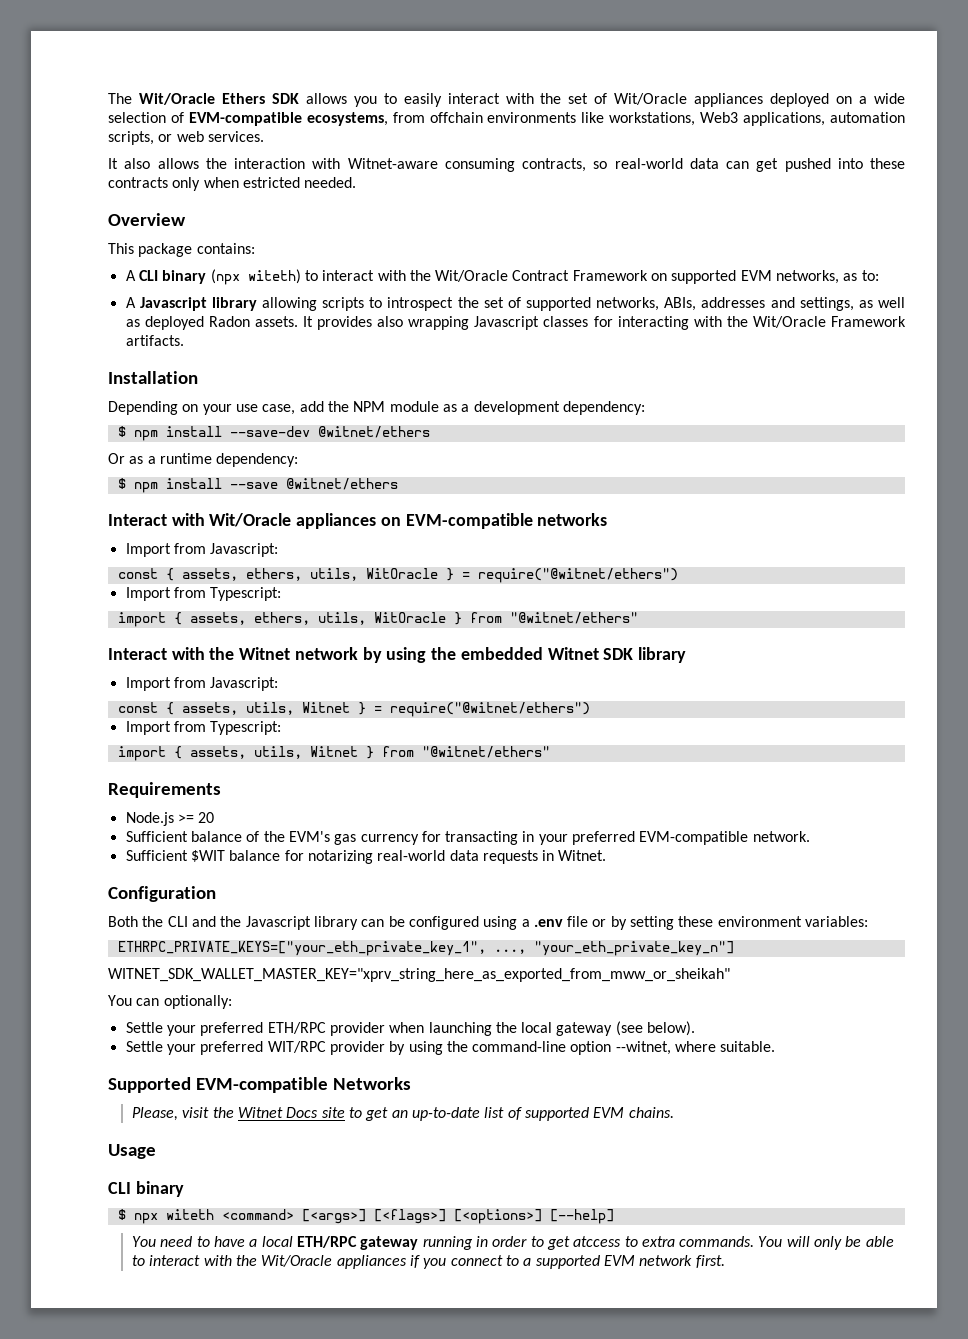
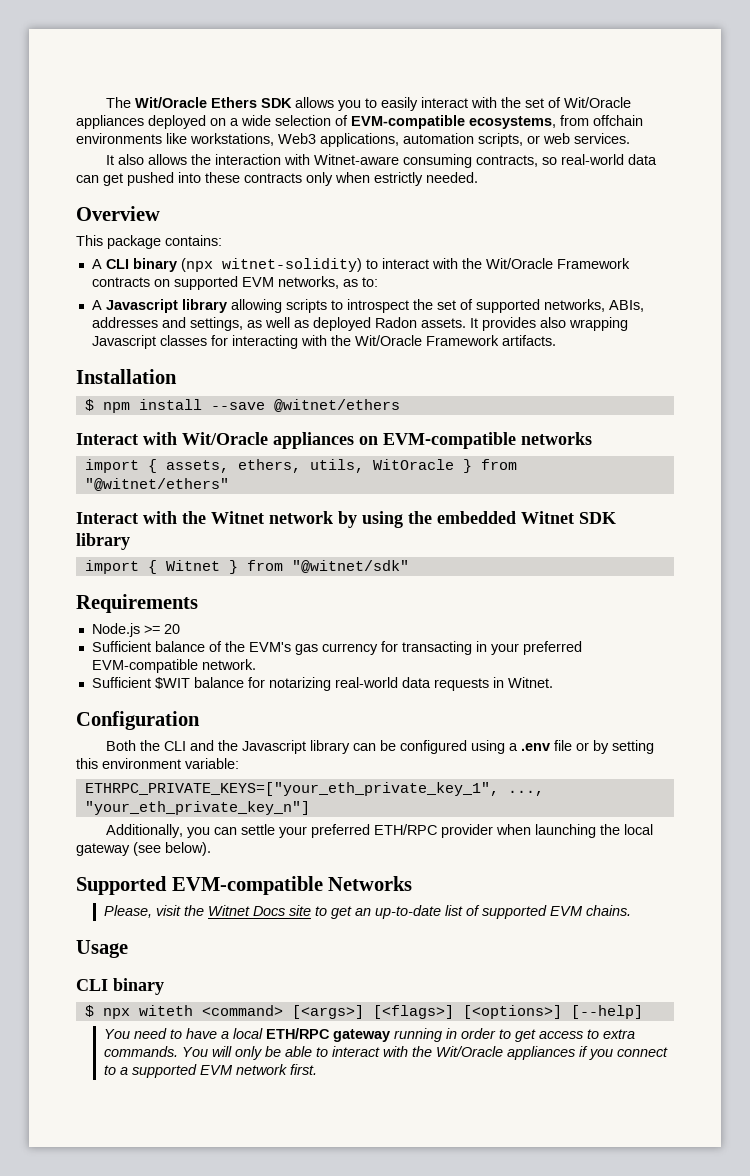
- It also allows the interaction with Witnet-aware consuming contracts, so real-world data can get pushed into these contracts only when estricted needed.
+ It also allows the interaction with Witnet-aware consuming contracts, so real-world data can get pushed into these contracts only when estrictly needed.
- A CLI binary (npx witeth) to interact with the Wit/Oracle Contract Framework on supported EVM networks, as to:
+ A CLI binary (npx witnet-solidity) to interact with the Wit/Oracle Framework contracts on supported EVM networks, as to:
- Depending on your use case, add the NPM module as a development dependency:
- $ npm install --save-dev @witnet/ethers
- Or as a runtime dependency:
  Interact with Wit/Oracle appliances on EVM-compatible networks
- Import from Javascript:
- const { assets, ethers, utils, WitOracle } = require("@witnet/ethers")
- Import from Typescript:
  Interact with the Witnet network by using the embedded Witnet SDK library
- Import from Javascript:
- const { assets, utils, Witnet } = require("@witnet/ethers")
- Import from Typescript:
- import { assets, utils, Witnet } from "@witnet/ethers"
+ import { Witnet } from "@witnet/sdk"
- Both the CLI and the Javascript library can be configured using a .env file or by setting these environment variables:
+ Both the CLI and the Javascript library can be configured using a .env file or by setting this environment variable:
- WITNET_SDK_WALLET_MASTER_KEY="xprv_string_here_as_exported_from_mww_or_sheikah"
- You can optionally:
- Settle your preferred ETH/RPC provider when launching the local gateway (see below).
+ Additionally, you can settle your preferred ETH/RPC provider when launching the local gateway (see below).
- Settle your preferred WIT/RPC provider by using the command-line option --witnet, where suitable.
- You need to have a local ETH/RPC gateway running in order to get atccess to extra commands.
+ You need to have a local ETH/RPC gateway running in order to get access to extra commands.

